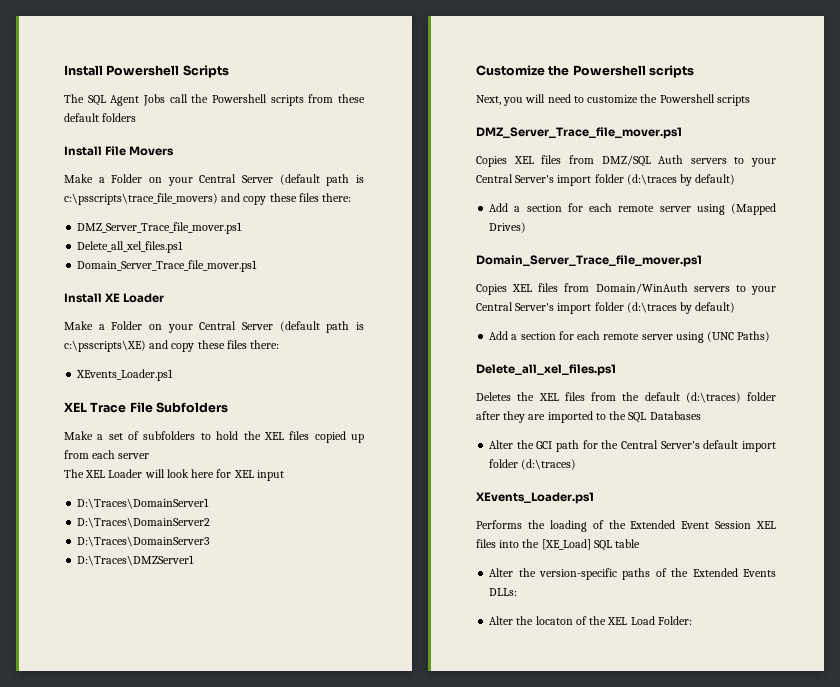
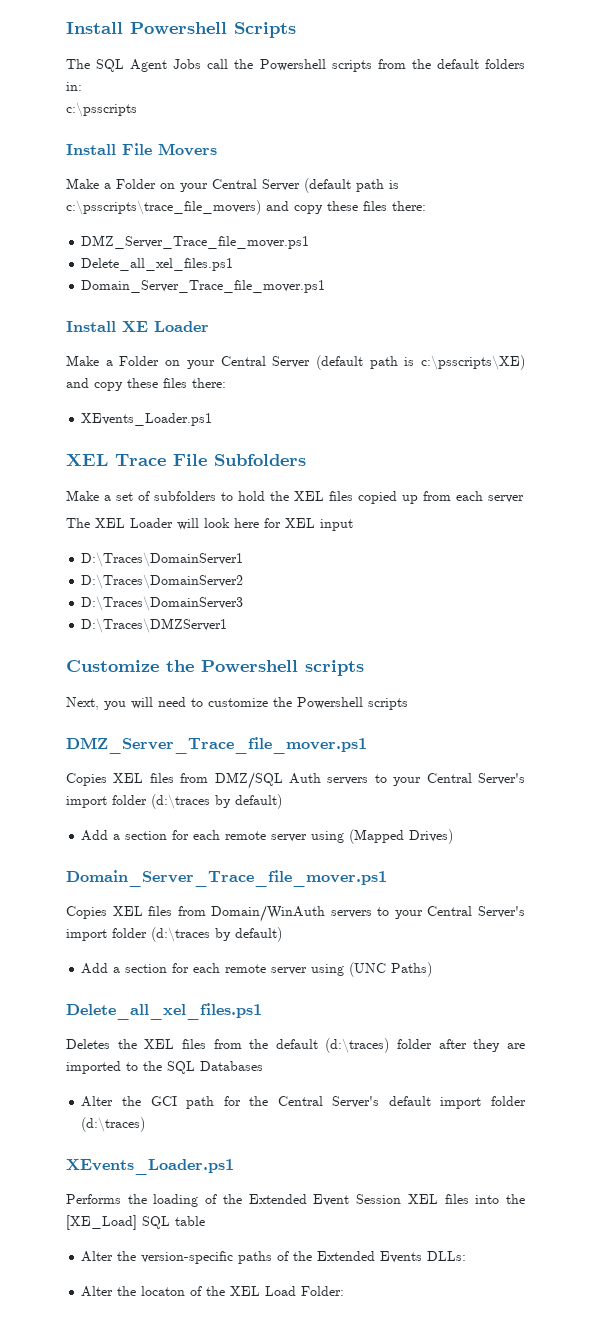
- The SQL Agent Jobs call the Powershell scripts from these default folders
+ The SQL Agent Jobs call the Powershell scripts from the default folders in:
+ c:\psscripts

